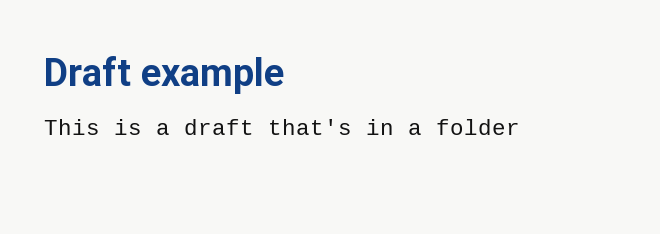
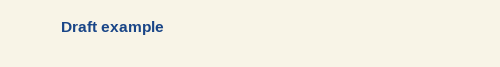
- This is a draft that's in a folder

